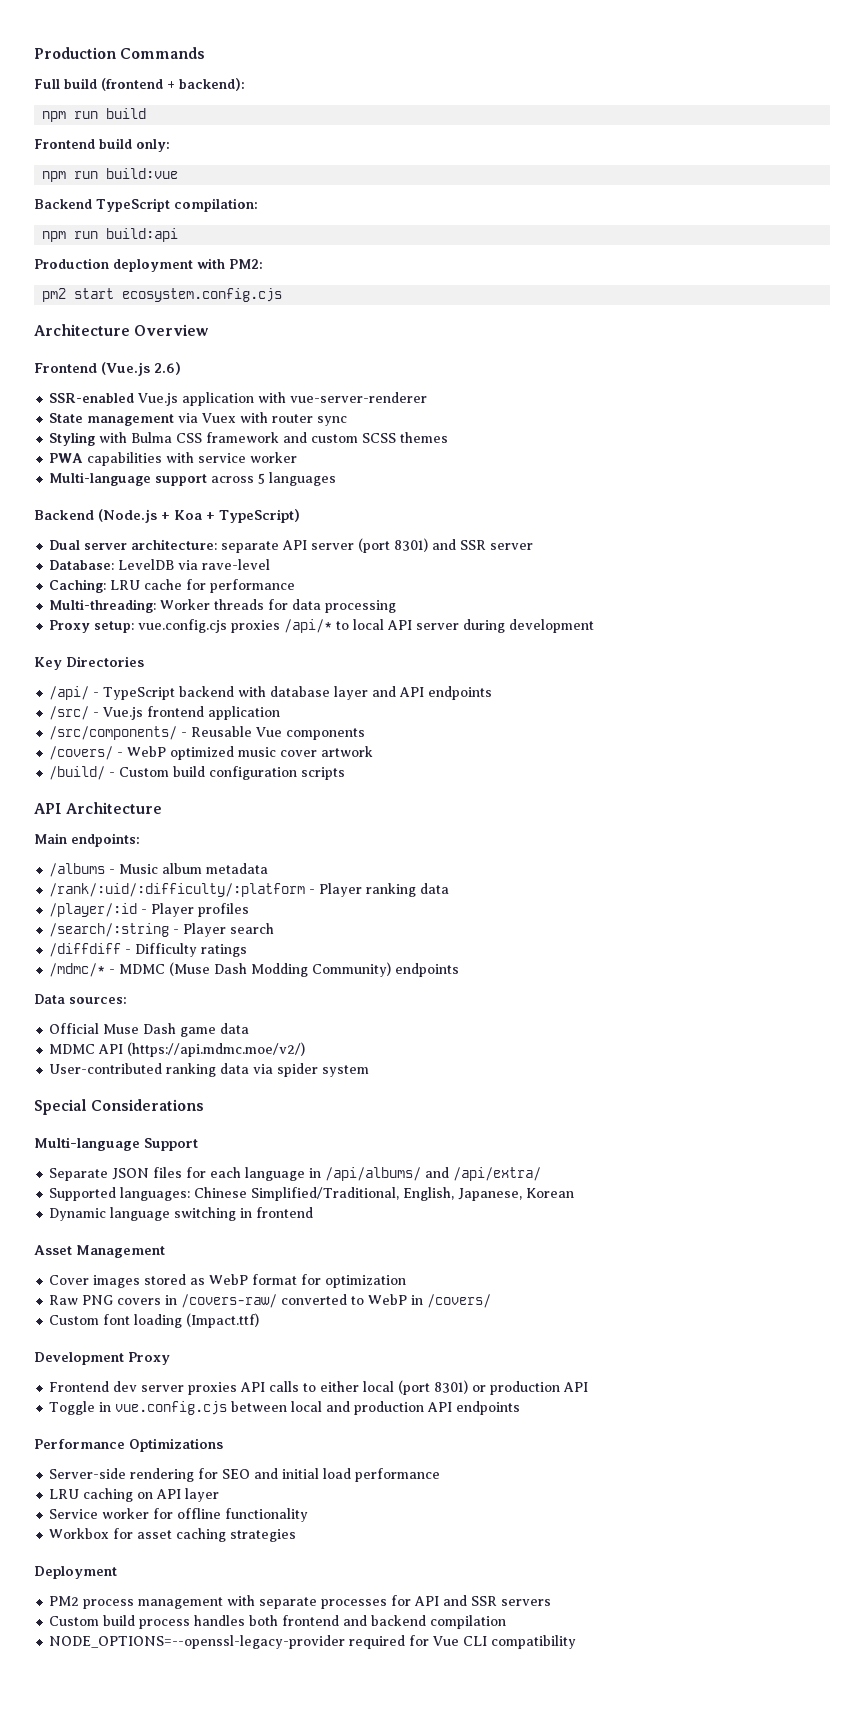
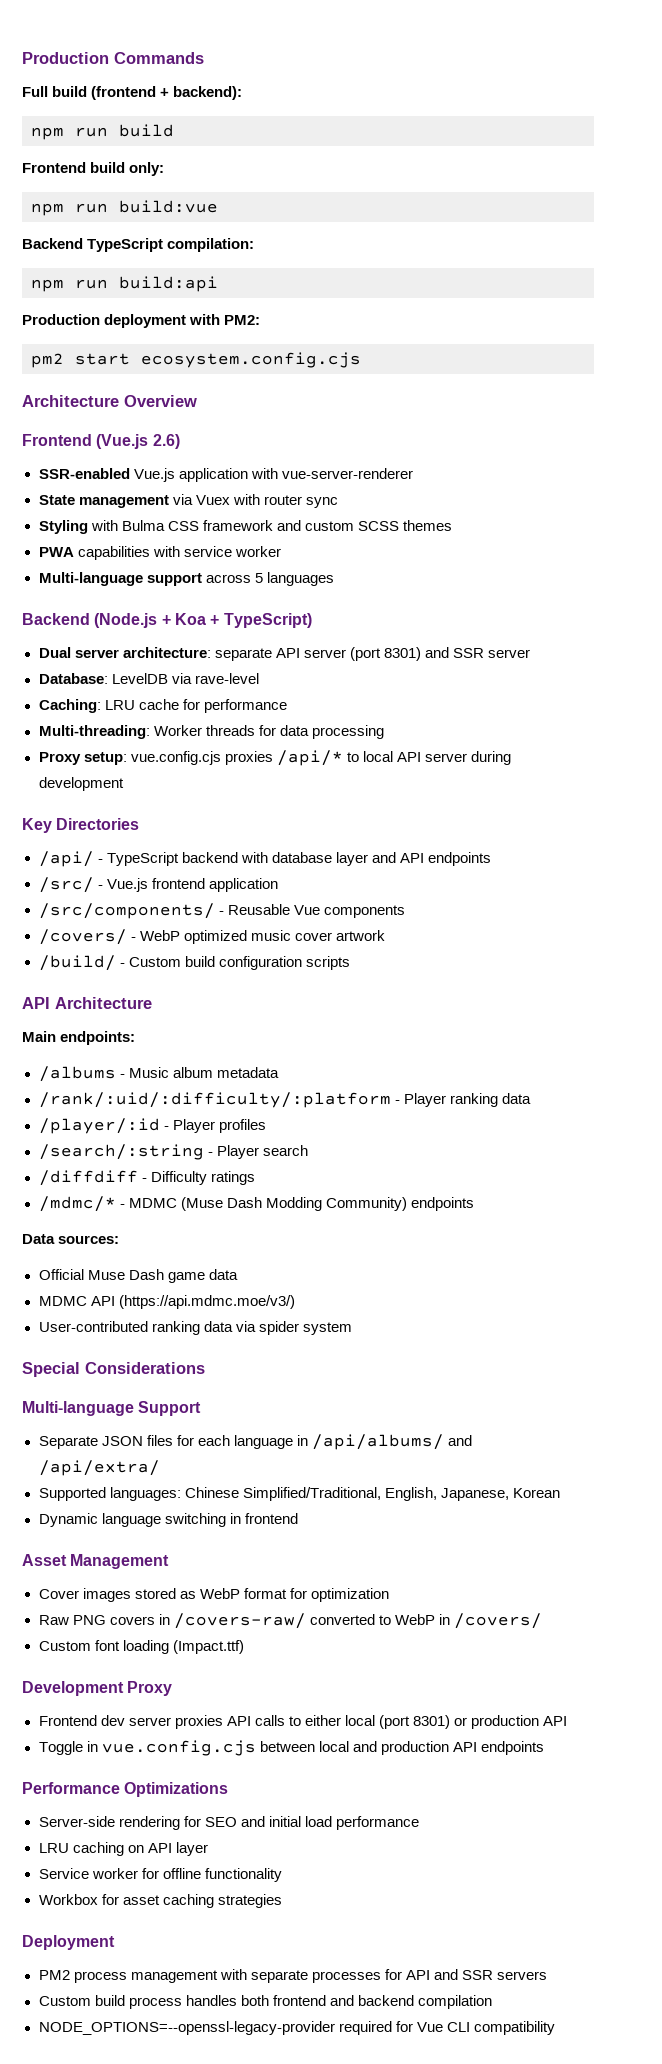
- MDMC API (https://api.mdmc.moe/v2/)
+ MDMC API (https://api.mdmc.moe/v3/)

